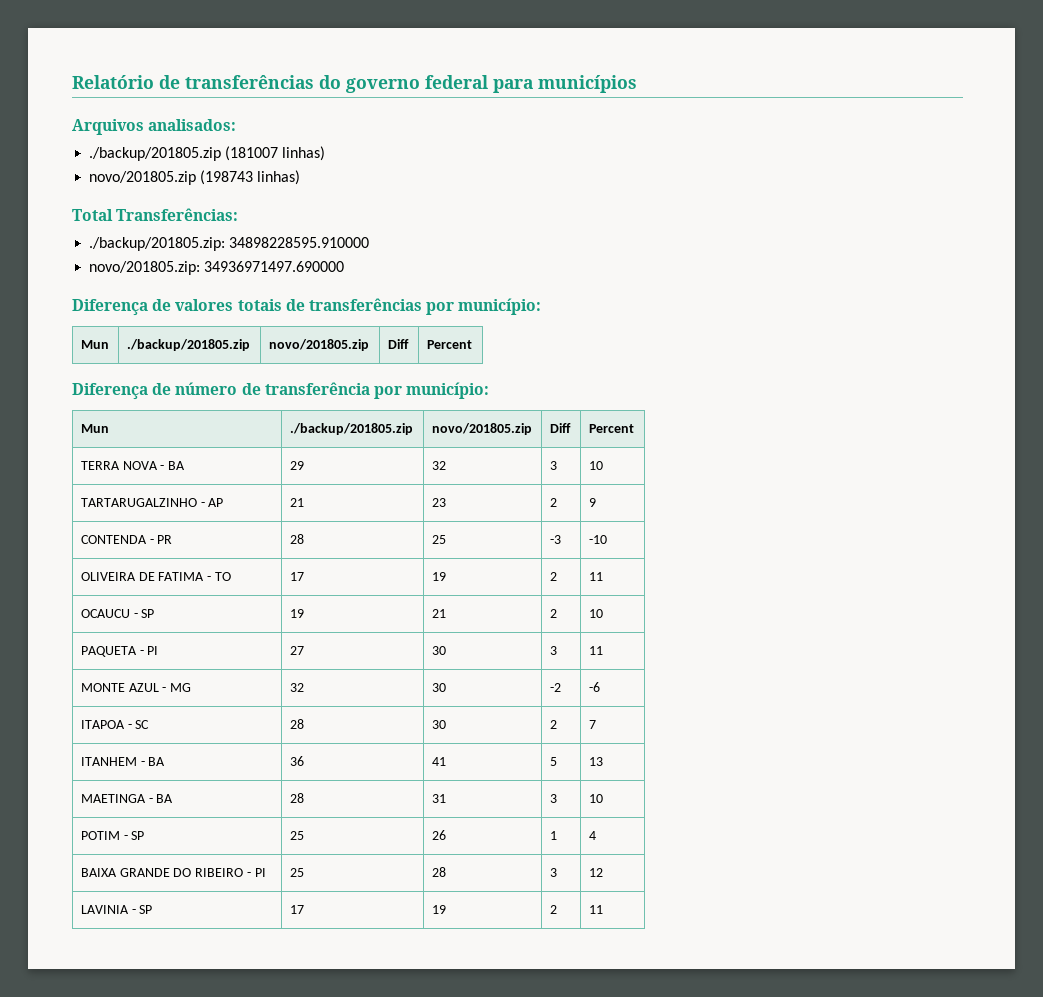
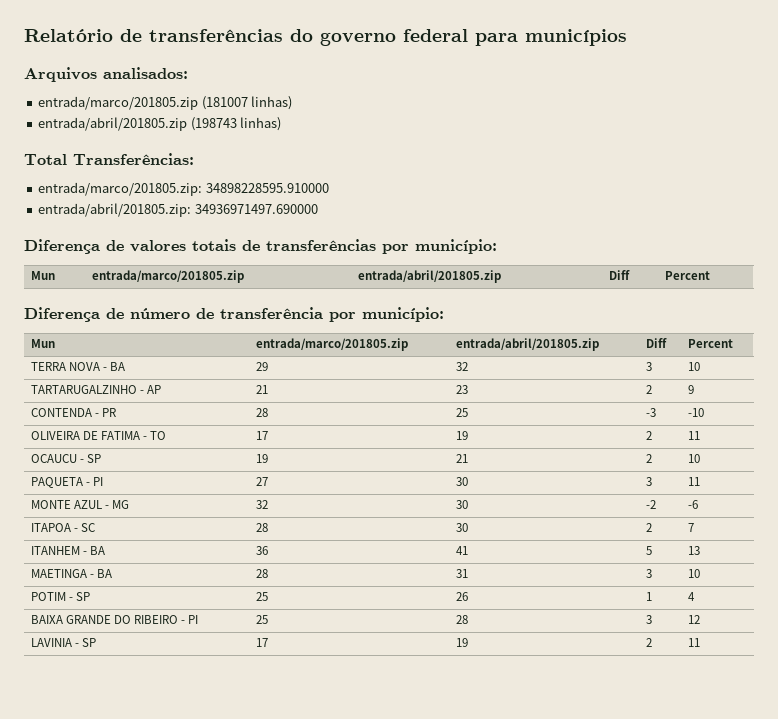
- ./backup/201805.zip (181007 linhas)
+ entrada/marco/201805.zip (181007 linhas)
- novo/201805.zip (198743 linhas)
+ entrada/abril/201805.zip (198743 linhas)
- ./backup/201805.zip: 34898228595.910000
+ entrada/marco/201805.zip: 34898228595.910000
- novo/201805.zip: 34936971497.690000
+ entrada/abril/201805.zip: 34936971497.690000
  Diferença de valores totais de transferências por município:
- Mun | ./backup/201805.zip | novo/201805.zip | Diff | Percent
+ Mun | entrada/marco/201805.zip | entrada/abril/201805.zip | Diff | Percent
  Diferença de número de transferência por município:
- Mun | ./backup/201805.zip | novo/201805.zip | Diff | Percent
+ Mun | entrada/marco/201805.zip | entrada/abril/201805.zip | Diff | Percent

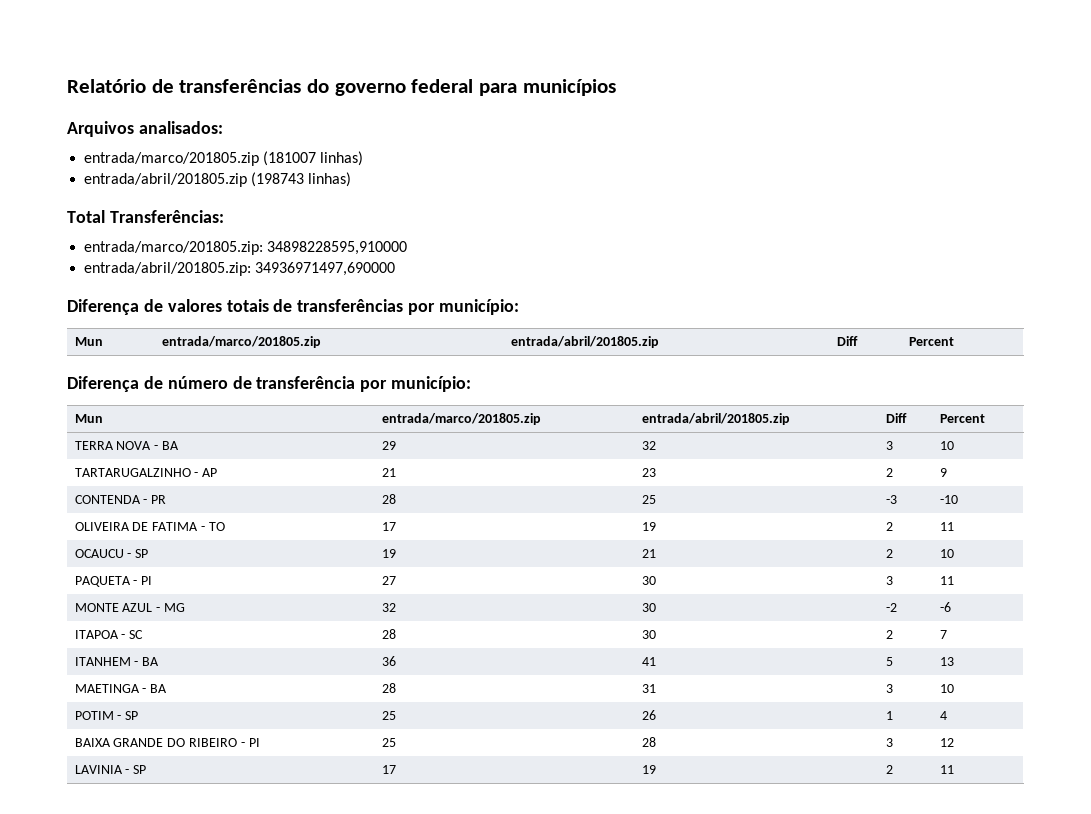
- entrada/marco/201805.zip: 34898228595.910000
+ entrada/marco/201805.zip: 34898228595,910000
- entrada/abril/201805.zip: 34936971497.690000
+ entrada/abril/201805.zip: 34936971497,690000

